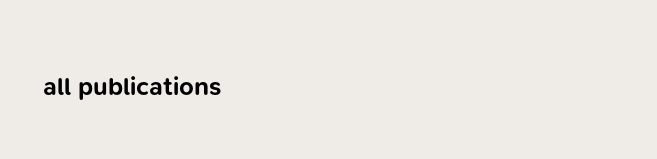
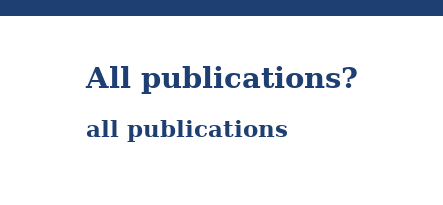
+ All publications?

